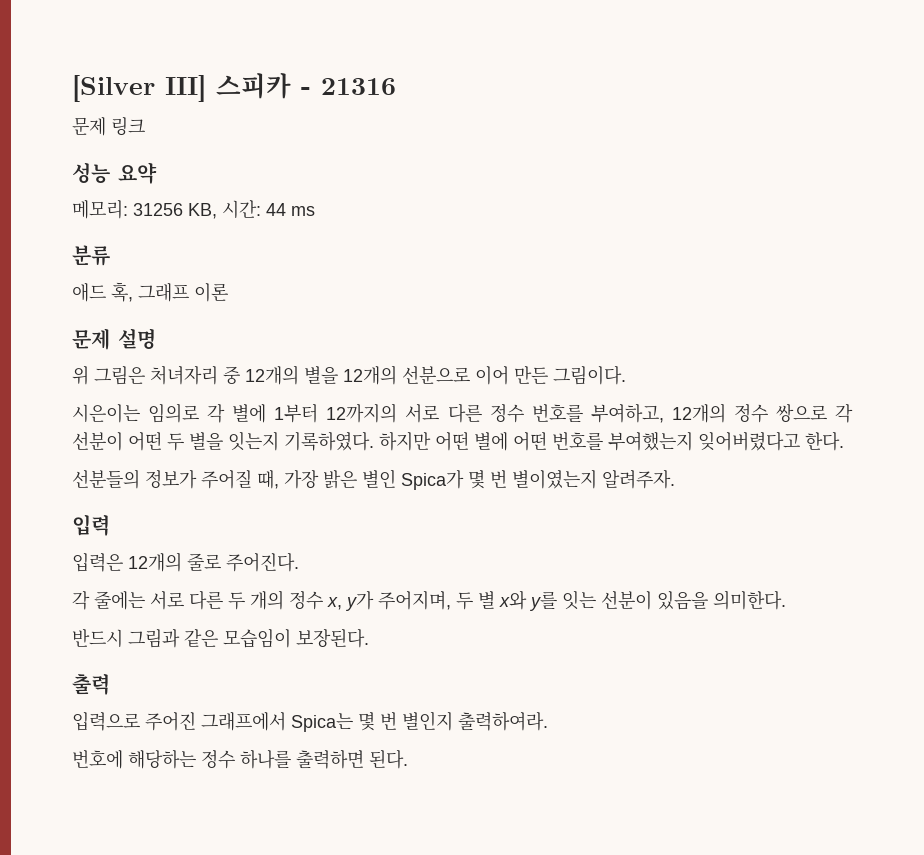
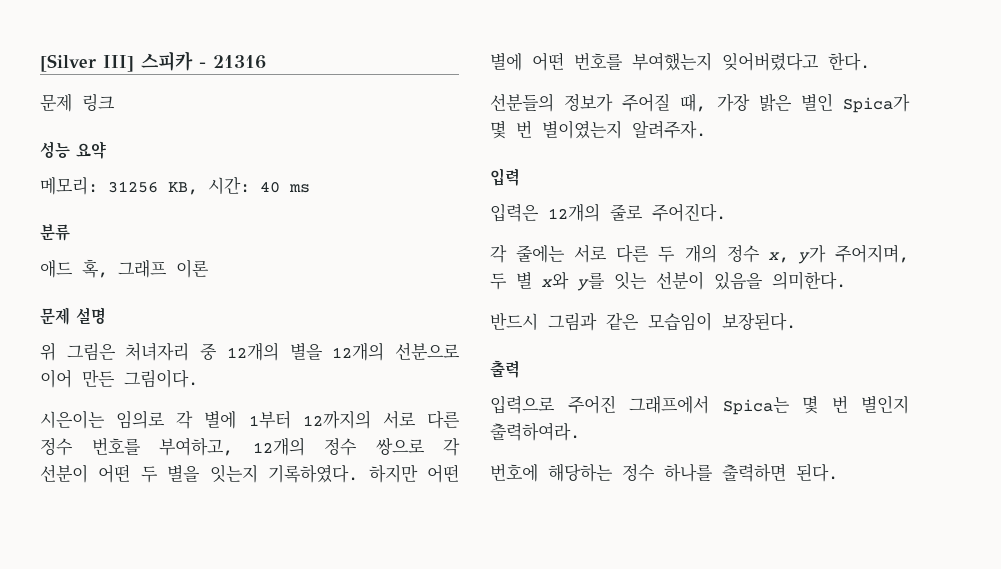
- 메모리: 31256 KB, 시간: 44 ms
+ 메모리: 31256 KB, 시간: 40 ms

